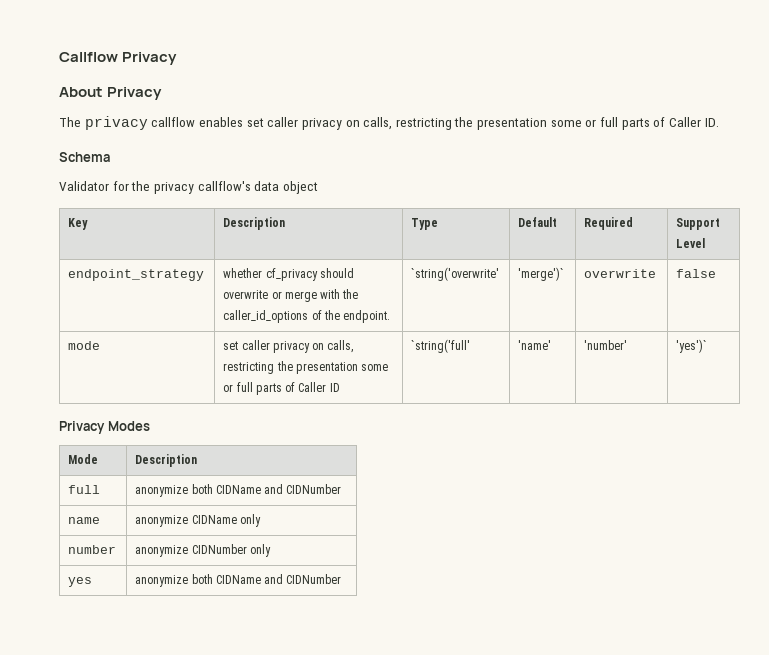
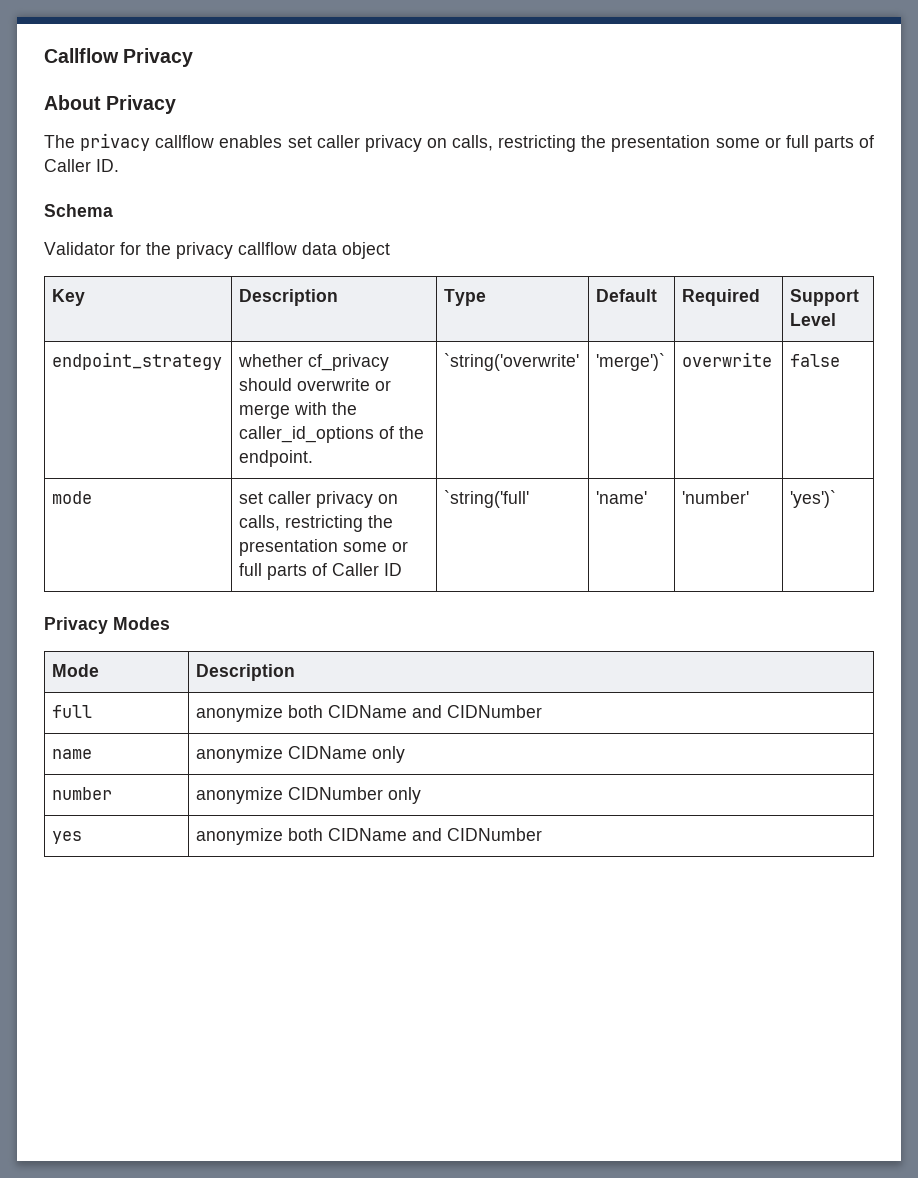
- Validator for the privacy callflow's data object
+ Validator for the privacy callflow data object

